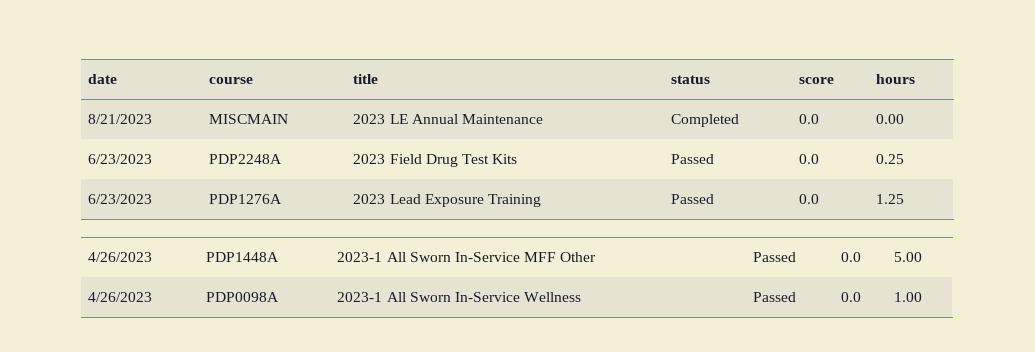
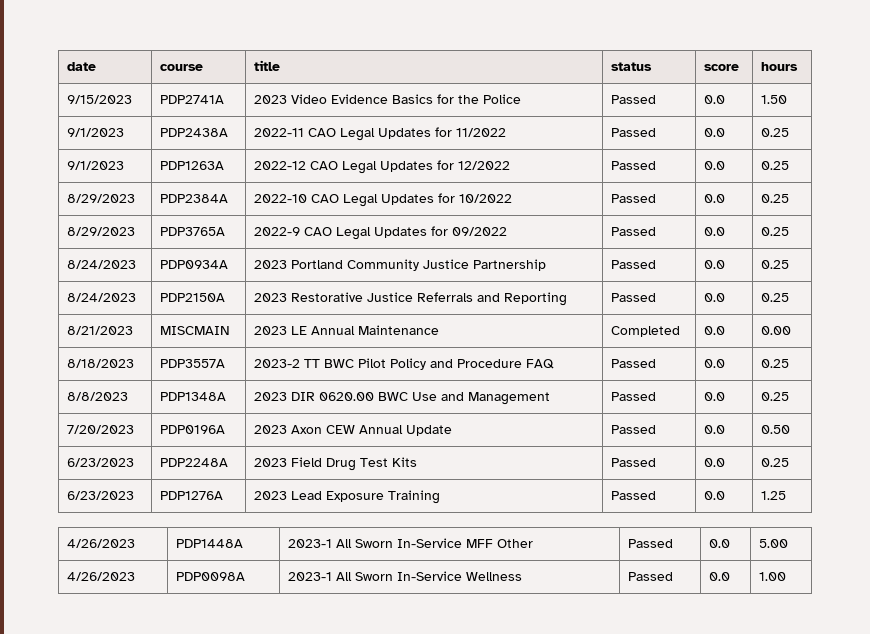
+ 9/15/2023 | PDP2741A | 2023 Video Evidence Basics for the Police | Passed | 0.0 | 1.50
+ 9/1/2023 | PDP2438A | 2022-11 CAO Legal Updates for 11/2022 | Passed | 0.0 | 0.25
+ 9/1/2023 | PDP1263A | 2022-12 CAO Legal Updates for 12/2022 | Passed | 0.0 | 0.25
+ 8/29/2023 | PDP2384A | 2022-10 CAO Legal Updates for 10/2022 | Passed | 0.0 | 0.25
+ 8/29/2023 | PDP3765A | 2022-9 CAO Legal Updates for 09/2022 | Passed | 0.0 | 0.25
+ 8/24/2023 | PDP0934A | 2023 Portland Community Justice Partnership | Passed | 0.0 | 0.25
+ 8/24/2023 | PDP2150A | 2023 Restorative Justice Referrals and Reporting | Passed | 0.0 | 0.25
+ 8/18/2023 | PDP3557A | 2023-2 TT BWC Pilot Policy and Procedure FAQ | Passed | 0.0 | 0.25
+ 8/8/2023 | PDP1348A | 2023 DIR 0620.00 BWC Use and Management | Passed | 0.0 | 0.25
+ 7/20/2023 | PDP0196A | 2023 Axon CEW Annual Update | Passed | 0.0 | 0.50

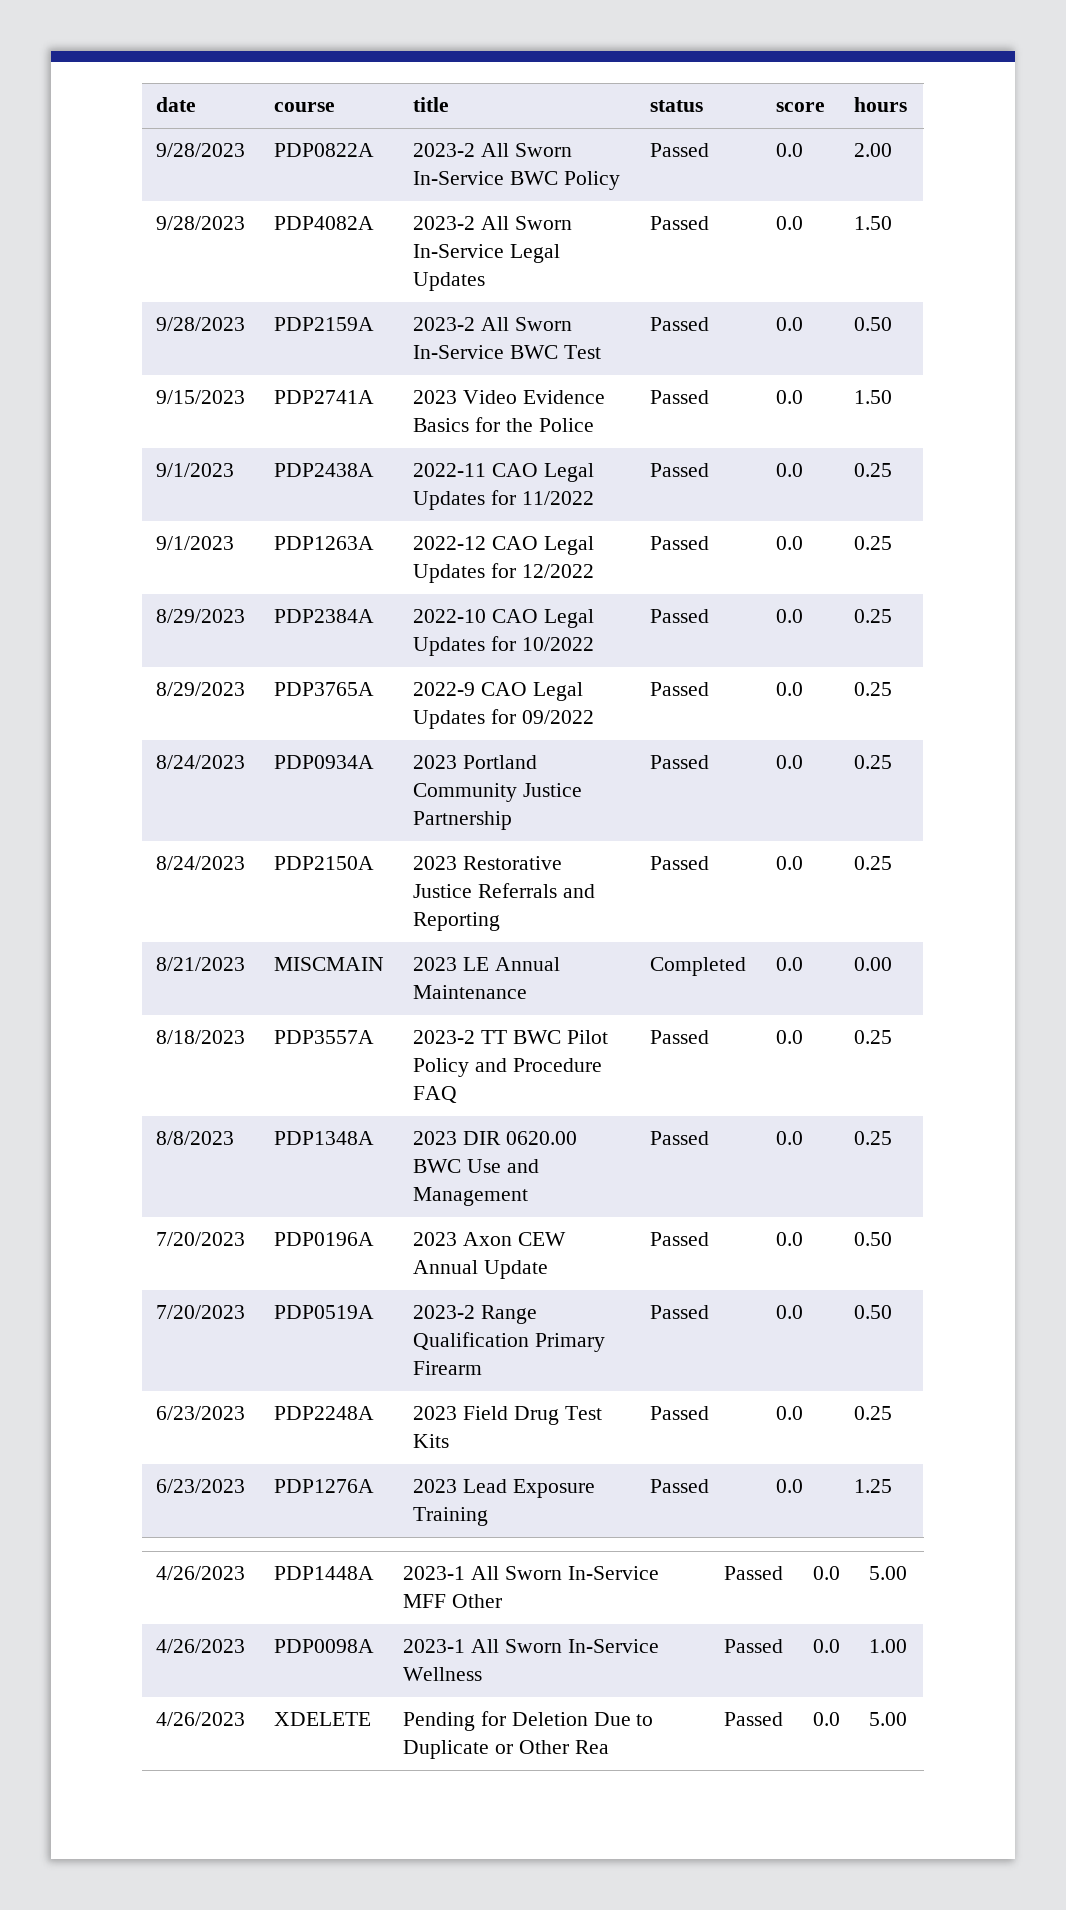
+ 9/28/2023 | PDP0822A | 2023-2 All Sworn In-Service BWC Policy | Passed | 0.0 | 2.00
+ 9/28/2023 | PDP4082A | 2023-2 All Sworn In-Service Legal Updates | Passed | 0.0 | 1.50
+ 9/28/2023 | PDP2159A | 2023-2 All Sworn In-Service BWC Test | Passed | 0.0 | 0.50
+ 7/20/2023 | PDP0519A | 2023-2 Range Qualification Primary Firearm | Passed | 0.0 | 0.50
+ 4/26/2023 | XDELETE | Pending for Deletion Due to Duplicate or Other Rea | Passed | 0.0 | 5.00

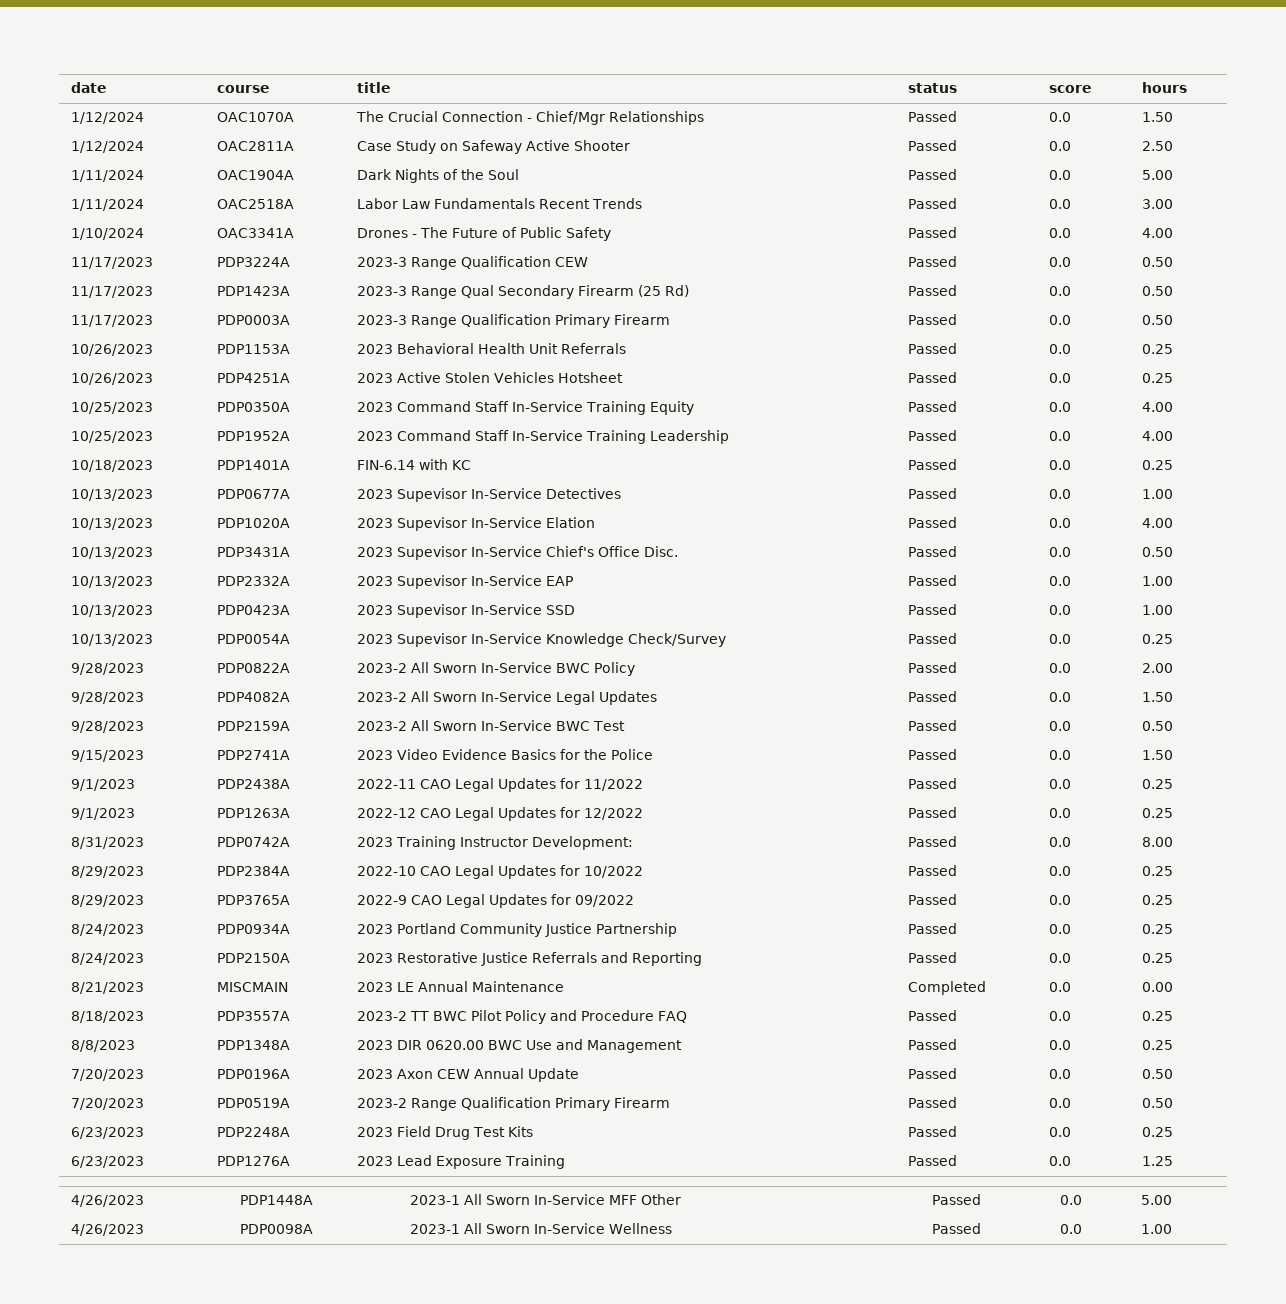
+ 1/12/2024 | OAC1070A | The Crucial Connection - Chief/Mgr Relationships | Passed | 0.0 | 1.50
+ 1/12/2024 | OAC2811A | Case Study on Safeway Active Shooter | Passed | 0.0 | 2.50
+ 1/11/2024 | OAC1904A | Dark Nights of the Soul | Passed | 0.0 | 5.00
+ 1/11/2024 | OAC2518A | Labor Law Fundamentals Recent Trends | Passed | 0.0 | 3.00
+ 1/10/2024 | OAC3341A | Drones - The Future of Public Safety | Passed | 0.0 | 4.00
+ 11/17/2023 | PDP3224A | 2023-3 Range Qualification CEW | Passed | 0.0 | 0.50
+ 11/17/2023 | PDP1423A | 2023-3 Range Qual Secondary Firearm (25 Rd) | Passed | 0.0 | 0.50
+ 11/17/2023 | PDP0003A | 2023-3 Range Qualification Primary Firearm | Passed | 0.0 | 0.50
+ 10/26/2023 | PDP1153A | 2023 Behavioral Health Unit Referrals | Passed | 0.0 | 0.25
+ 10/26/2023 | PDP4251A | 2023 Active Stolen Vehicles Hotsheet | Passed | 0.0 | 0.25
+ 10/25/2023 | PDP0350A | 2023 Command Staff In-Service Training Equity | Passed | 0.0 | 4.00
+ 10/25/2023 | PDP1952A | 2023 Command Staff In-Service Training Leadership | Passed | 0.0 | 4.00
+ 10/18/2023 | PDP1401A | FIN-6.14 with KC | Passed | 0.0 | 0.25
+ 10/13/2023 | PDP0677A | 2023 Supevisor In-Service Detectives | Passed | 0.0 | 1.00
+ 10/13/2023 | PDP1020A | 2023 Supevisor In-Service Elation | Passed | 0.0 | 4.00
+ 10/13/2023 | PDP3431A | 2023 Supevisor In-Service Chief's Office Disc. | Passed | 0.0 | 0.50
+ 10/13/2023 | PDP2332A | 2023 Supevisor In-Service EAP | Passed | 0.0 | 1.00
+ 10/13/2023 | PDP0423A | 2023 Supevisor In-Service SSD | Passed | 0.0 | 1.00
+ 10/13/2023 | PDP0054A | 2023 Supevisor In-Service Knowledge Check/Survey | Passed | 0.0 | 0.25
+ 8/31/2023 | PDP0742A | 2023 Training Instructor Development: | Passed | 0.0 | 8.00
- 4/26/2023 | XDELETE | Pending for Deletion Due to Duplicate or Other Rea | Passed | 0.0 | 5.00

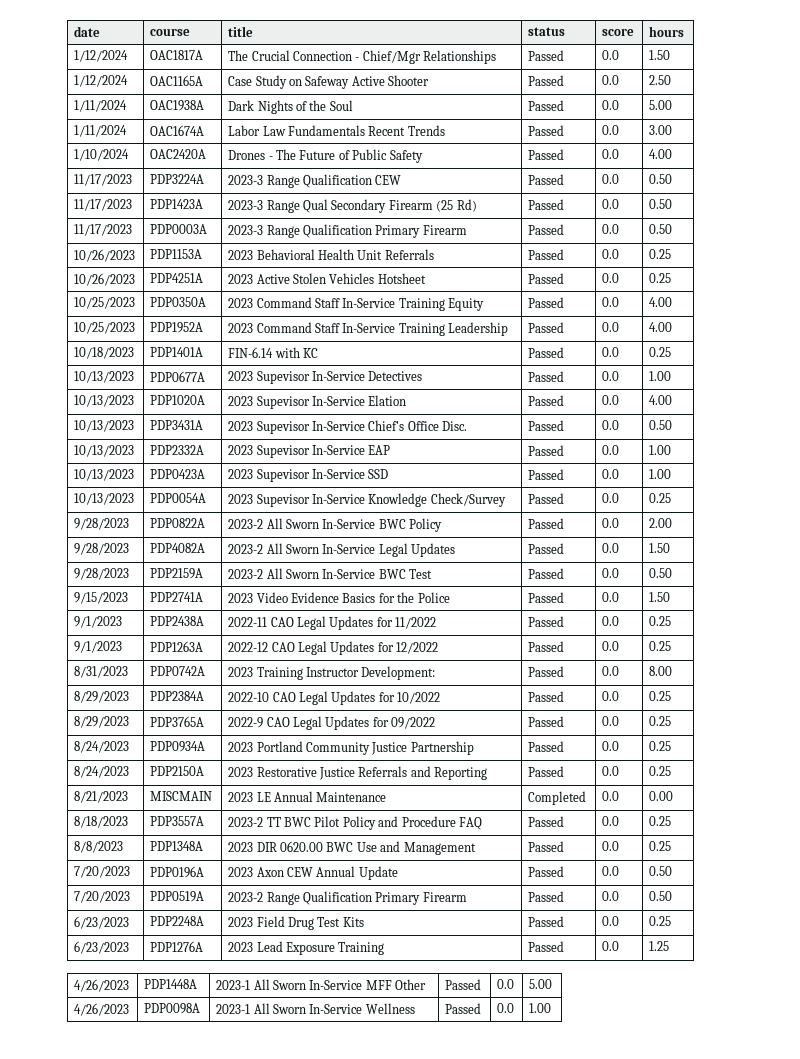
- 1/12/2024 | OAC1070A | The Crucial Connection - Chief/Mgr Relationships | Passed | 0.0 | 1.50
+ 1/12/2024 | OAC1817A | The Crucial Connection - Chief/Mgr Relationships | Passed | 0.0 | 1.50
- 1/12/2024 | OAC2811A | Case Study on Safeway Active Shooter | Passed | 0.0 | 2.50
+ 1/12/2024 | OAC1165A | Case Study on Safeway Active Shooter | Passed | 0.0 | 2.50
- 1/11/2024 | OAC1904A | Dark Nights of the Soul | Passed | 0.0 | 5.00
+ 1/11/2024 | OAC1938A | Dark Nights of the Soul | Passed | 0.0 | 5.00
- 1/11/2024 | OAC2518A | Labor Law Fundamentals Recent Trends | Passed | 0.0 | 3.00
+ 1/11/2024 | OAC1674A | Labor Law Fundamentals Recent Trends | Passed | 0.0 | 3.00
- 1/10/2024 | OAC3341A | Drones - The Future of Public Safety | Passed | 0.0 | 4.00
+ 1/10/2024 | OAC2420A | Drones - The Future of Public Safety | Passed | 0.0 | 4.00

